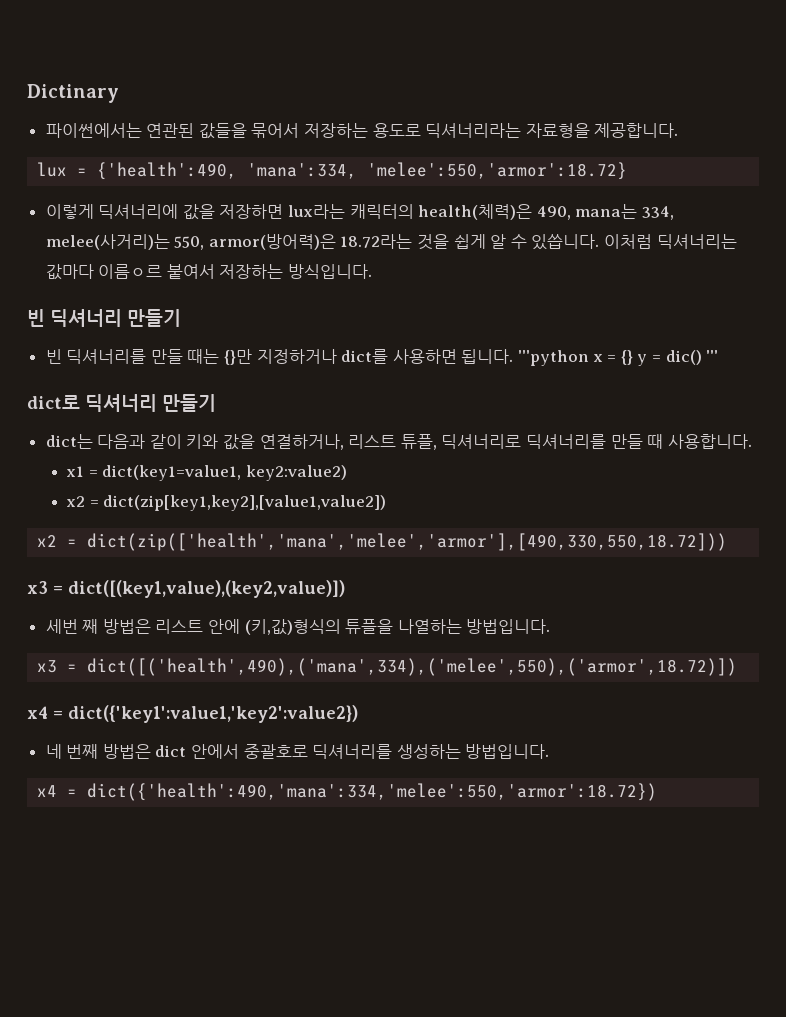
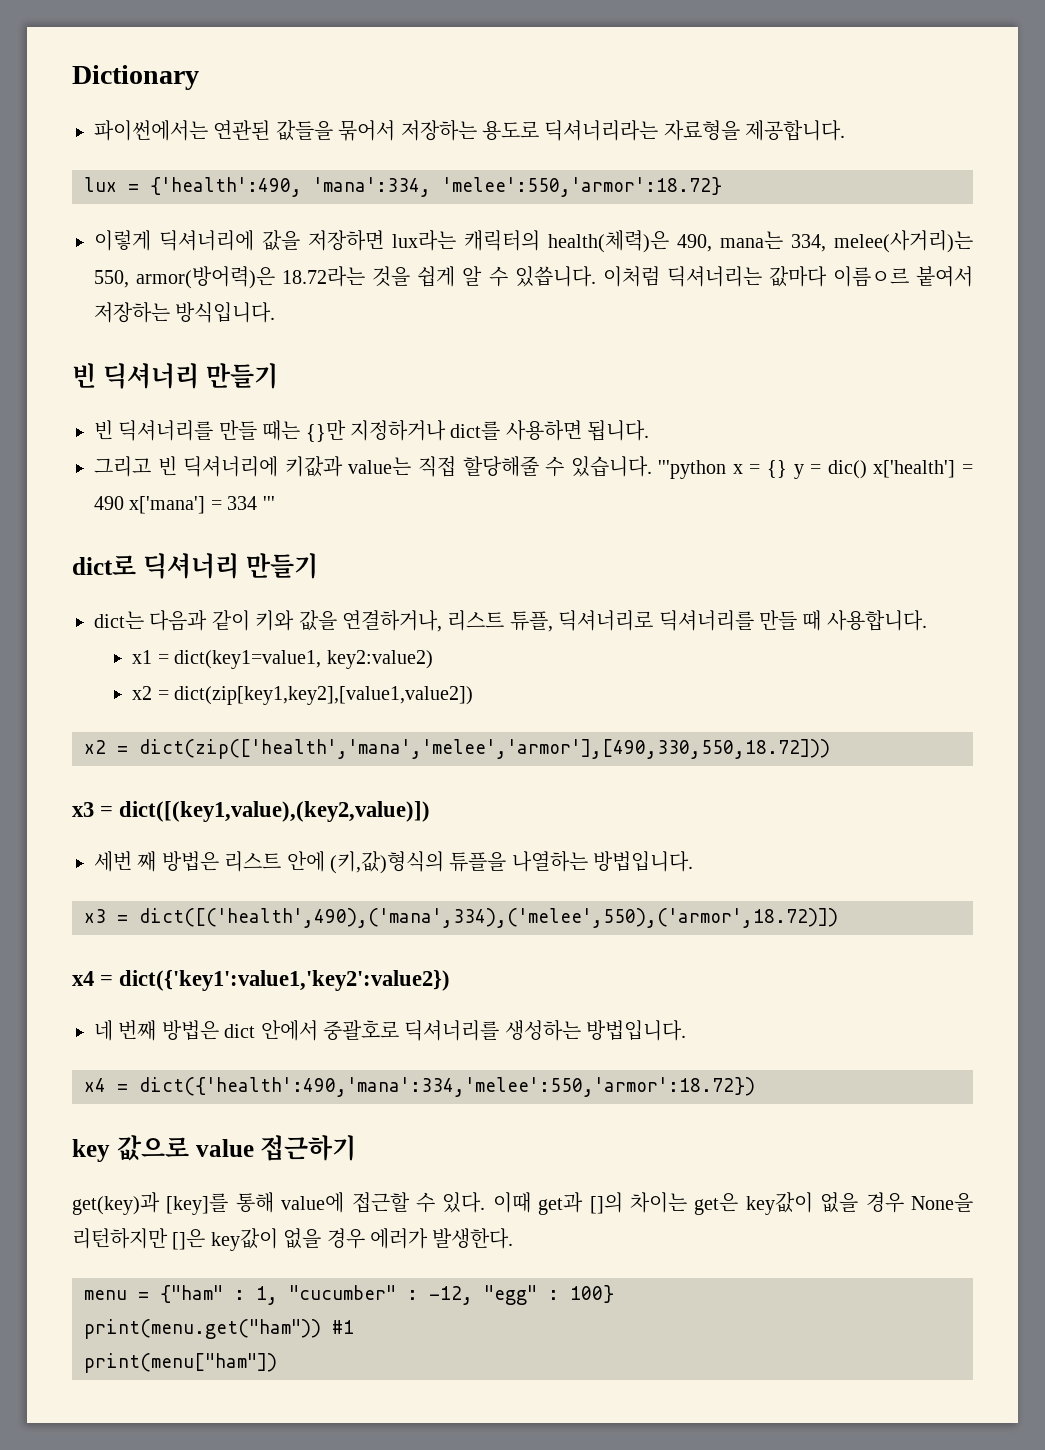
- Dictinary
+ Dictionary
- 빈 딕셔너리를 만들 때는 {}만 지정하거나 dict를 사용하면 됩니다. '''python x = {} y = dic() '''
+ 빈 딕셔너리를 만들 때는 {}만 지정하거나 dict를 사용하면 됩니다.
+ 그리고 빈 딕셔너리에 키값과 value는 직접 할당해줄 수 있습니다. '''python x = {} y = dic() x['health'] = 490 x['mana'] = 334 '''
+ key 값으로 value 접근하기
+ get(key)과 [key]를 통해 value에 접근할 수 있다. 이때 get과 []의 차이는 get은 key값이 없을 경우 None을 리턴하지만 []은 key값이 없을 경우 에러가 발생한다.
+ menu = {"ham" : 1, "cucumber" : -12, "egg" : 100}
+ print(menu.get("ham")) #1
+ print(menu["ham"])

